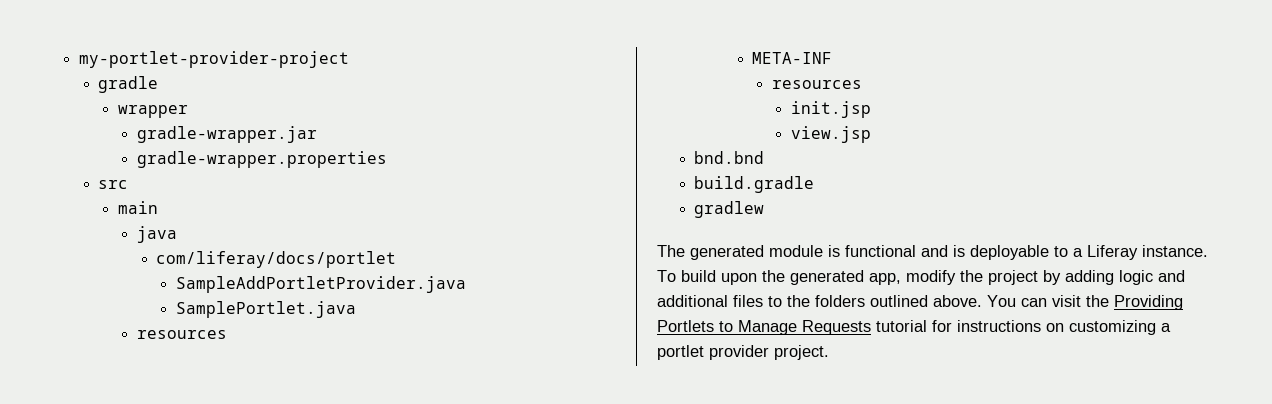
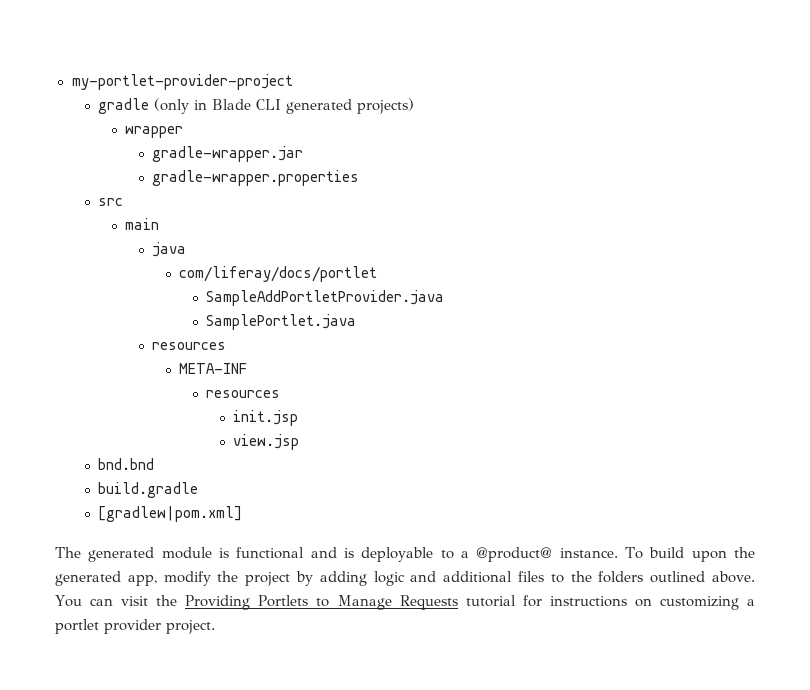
- gradle
+ gradle (only in Blade CLI generated projects)
- gradlew
+ [gradlew|pom.xml]
- The generated module is functional and is deployable to a Liferay instance.
+ The generated module is functional and is deployable to a @product@ instance.

